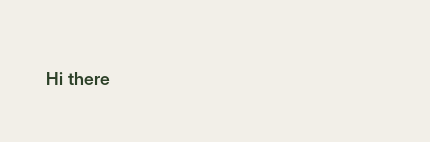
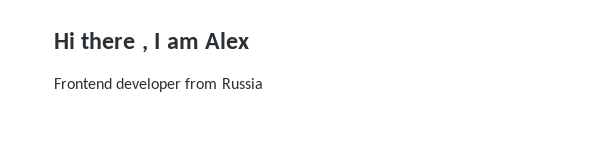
- Hi there
+ Hi there , I am Alex
+ Frontend developer from Russia

